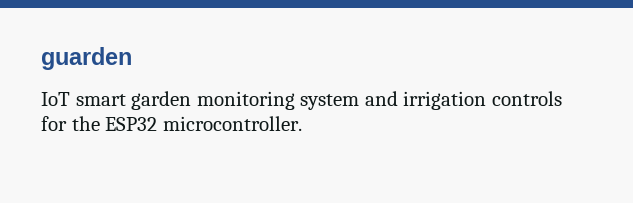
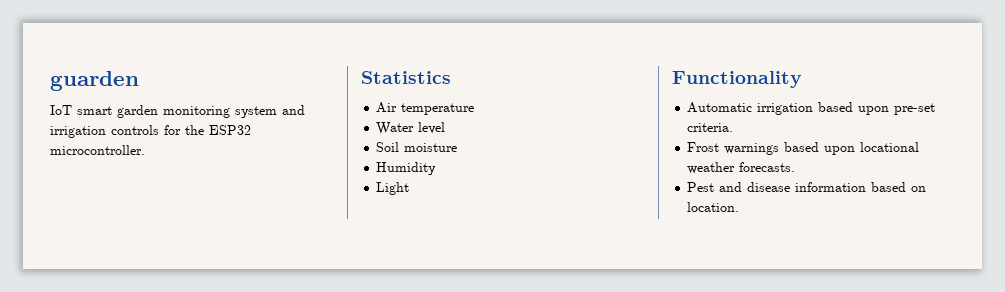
+ Statistics
+ Air temperature
+ Water level
+ Soil moisture
+ Humidity
+ Light
+ Functionality
+ Automatic irrigation based upon pre-set criteria.
+ Frost warnings based upon locational weather forecasts.
+ Pest and disease information based on location.

